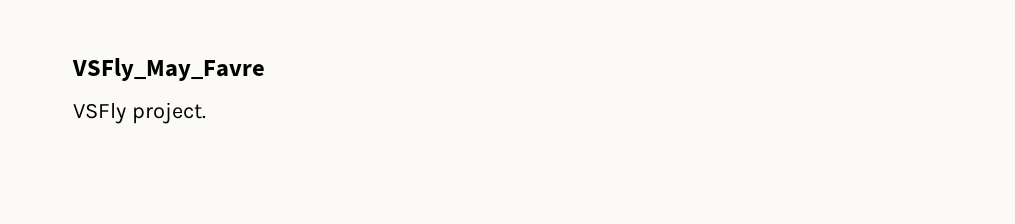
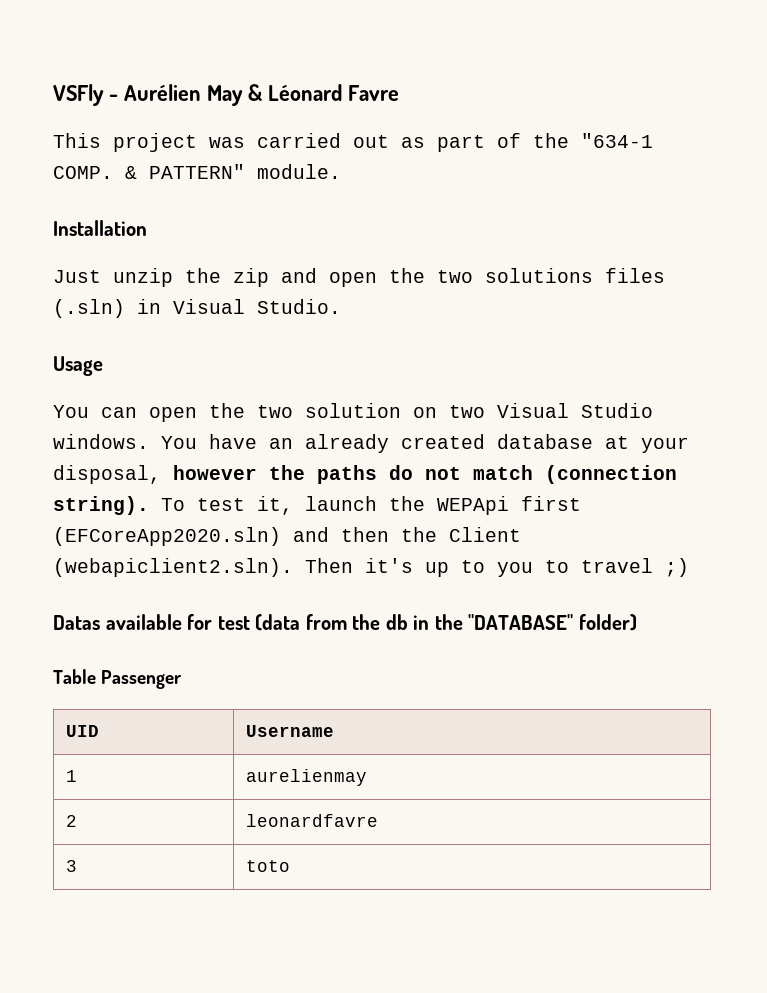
- VSFly_May_Favre
- VSFly project.
+ VSFly - Aurélien May & Léonard Favre
+ This project was carried out as part of the "634-1 COMP. & PATTERN" module.
+ Installation
+ Just unzip the zip and open the two solutions files (.sln) in Visual Studio.
+ Usage
+ You can open the two solution on two Visual Studio windows. You have an already created database at your disposal, however the paths do not match (connection string). To test it, launch the WEPApi first (EFCoreApp2020.sln) and then the Client (webapiclient2.sln). Then it's up to you to travel ;)
+ Datas available for test (data from the db in the "DATABASE" folder)
+ Table Passenger
+ UID | Username
+ 1 | aurelienmay
+ 2 | leonardfavre
+ 3 | toto

